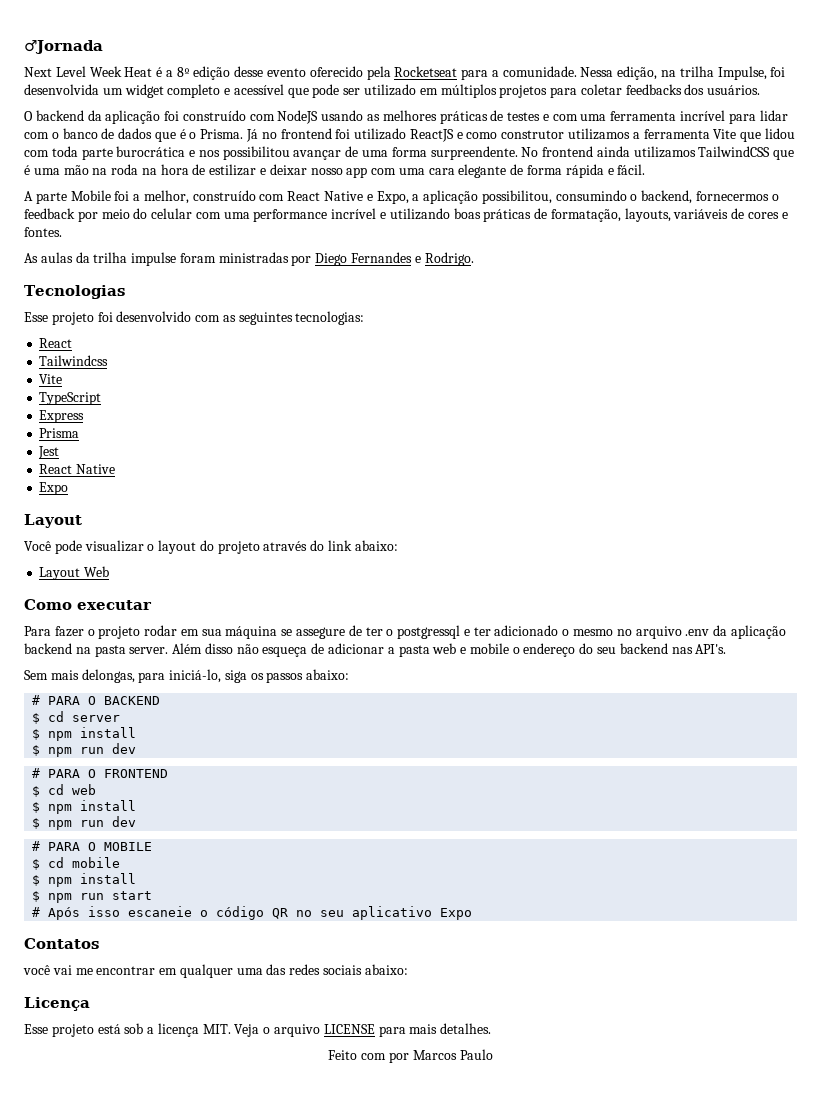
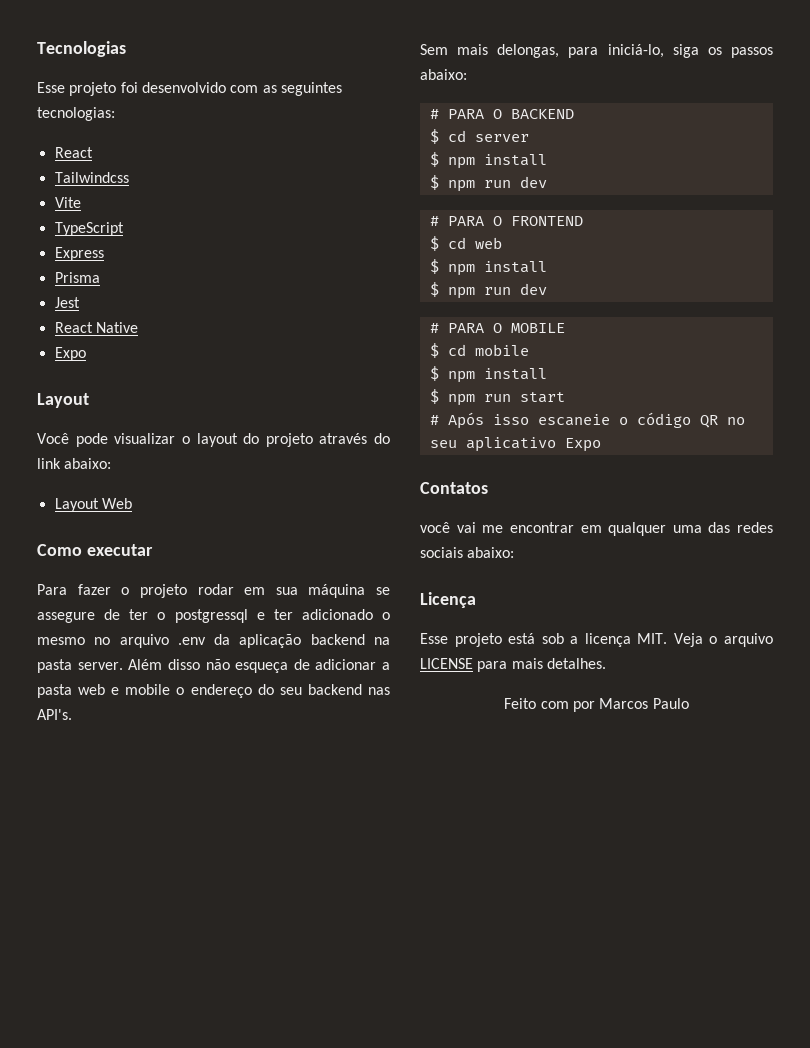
- ♂Jornada
- Next Level Week Heat é a 8º edição desse evento oferecido pela Rocketseat para a comunidade. Nessa edição, na trilha Impulse, foi desenvolvida um widget completo e acessível que pode ser utilizado em múltiplos projetos para coletar feedbacks dos usuários.
- O backend da aplicação foi construído com NodeJS usando as melhores práticas de testes e com uma ferramenta incrível para lidar com o banco de dados que é o Prisma. Já no frontend foi utilizado ReactJS e como construtor utilizamos a ferramenta Vite que lidou com toda parte burocrática e nos possibilitou avançar de uma forma surpreendente. No frontend ainda utilizamos TailwindCSS que é uma mão na roda na hora de estilizar e deixar nosso app com uma cara elegante de forma rápida e fácil.
- A parte Mobile foi a melhor, construído com React Native e Expo, a aplicação possibilitou, consumindo o backend, fornecermos o feedback por meio do celular com uma performance incrível e utilizando boas práticas de formatação, layouts, variáveis de cores e fontes.
- As aulas da trilha impulse foram ministradas por Diego Fernandes e Rodrigo.

